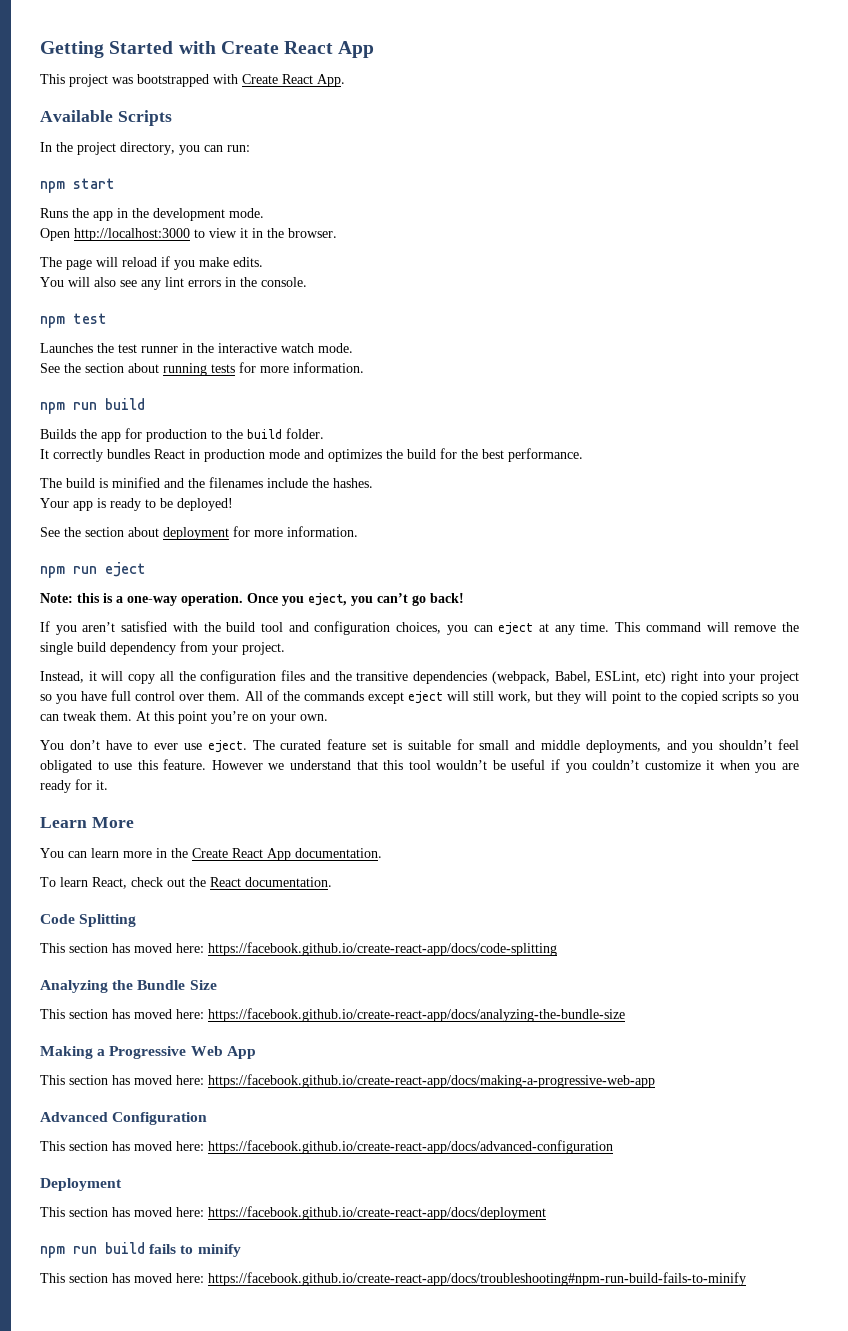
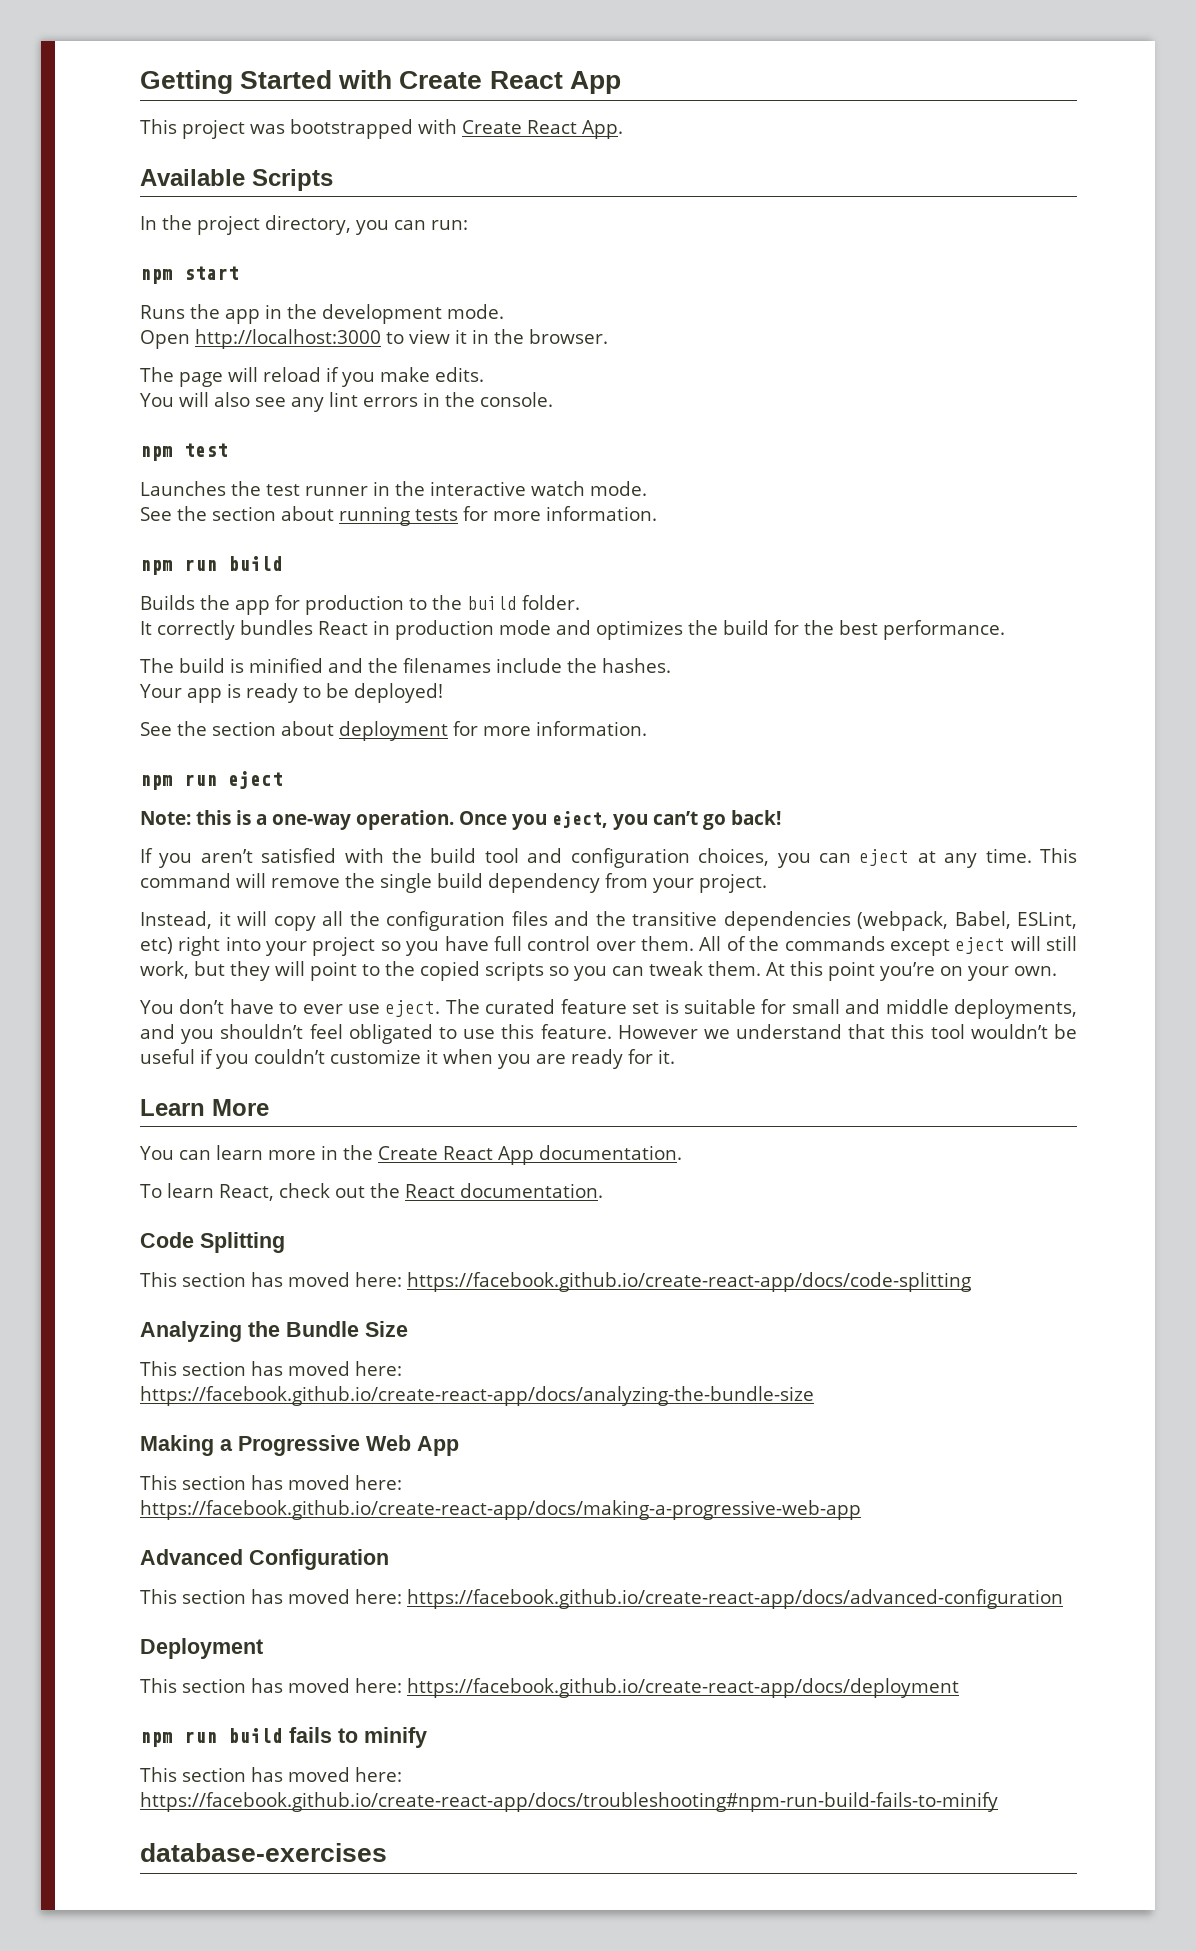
+ database-exercises

